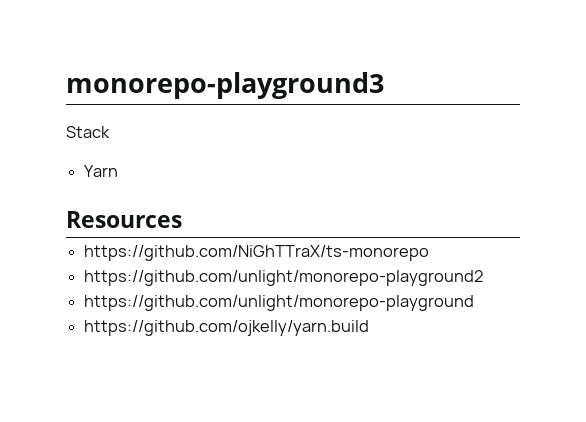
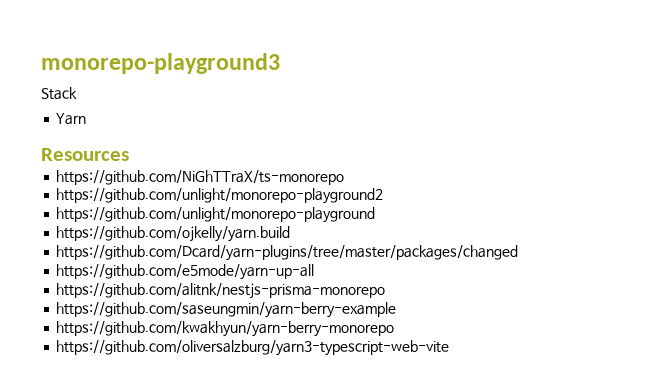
+ https://github.com/Dcard/yarn-plugins/tree/master/packages/changed
+ https://github.com/e5mode/yarn-up-all
+ https://github.com/alitnk/nestjs-prisma-monorepo
+ https://github.com/saseungmin/yarn-berry-example
+ https://github.com/kwakhyun/yarn-berry-monorepo
+ https://github.com/oliversalzburg/yarn3-typescript-web-vite

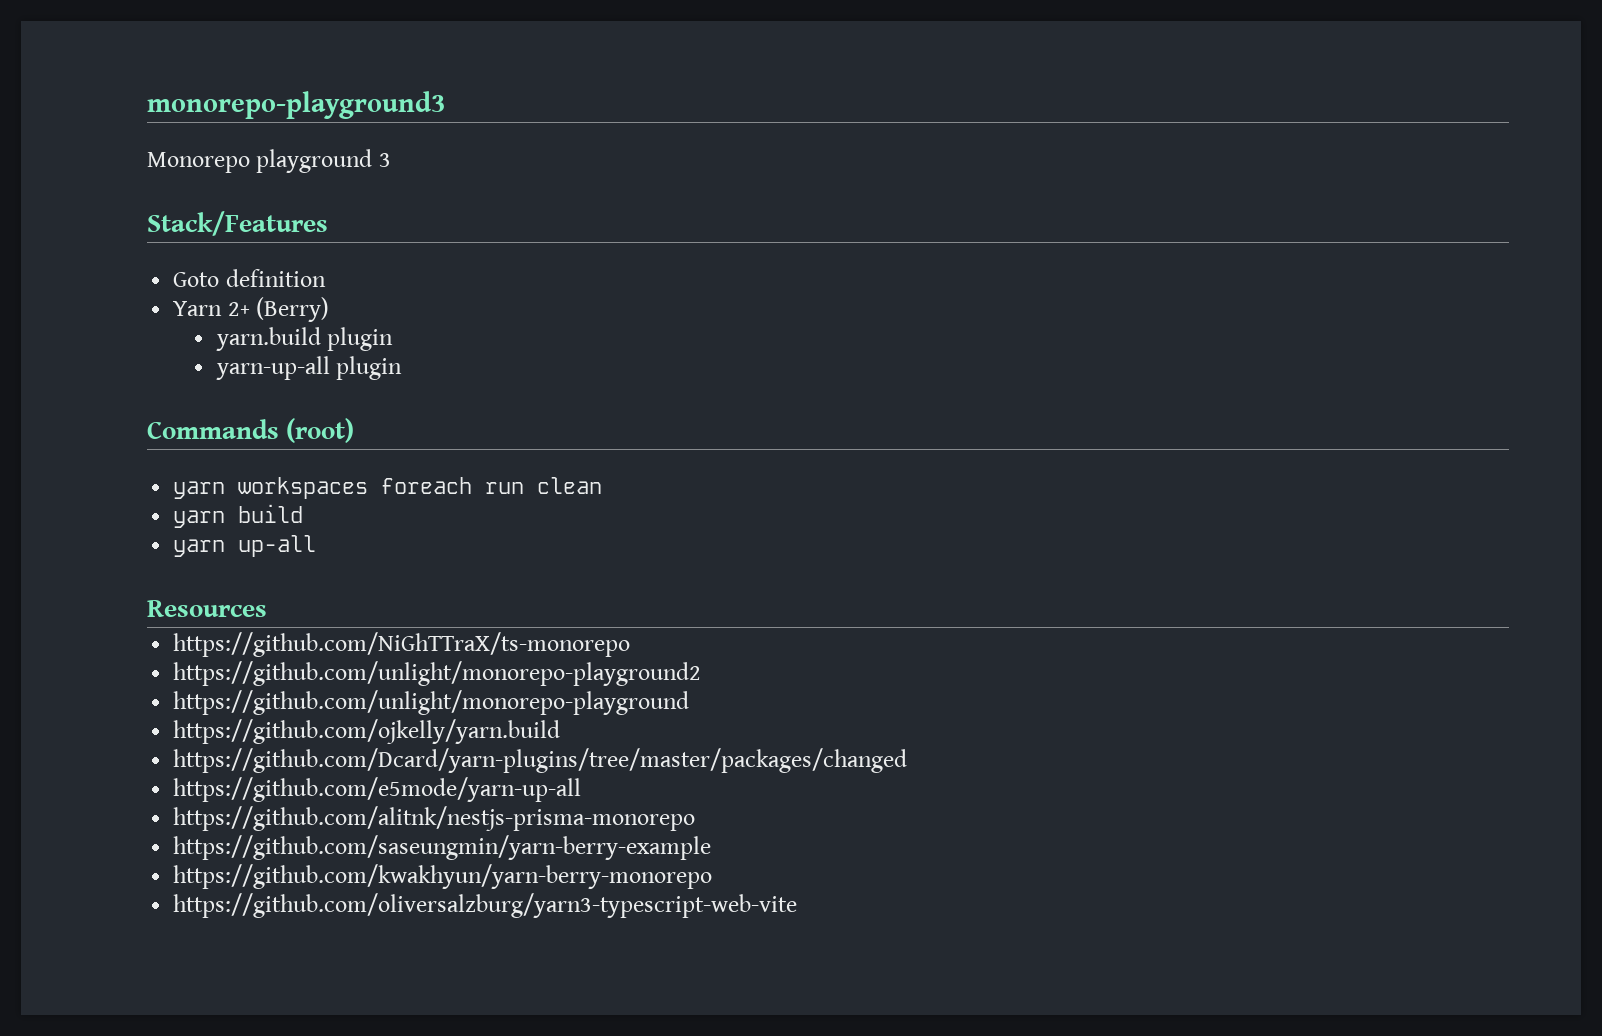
- Stack
- Yarn
+ Monorepo playground 3
+ Stack/Features
+ Goto definition
+ Yarn 2+ (Berry)
+ yarn.build plugin
+ yarn-up-all plugin
+ Commands (root)
+ yarn workspaces foreach run clean
+ yarn build
+ yarn up-all

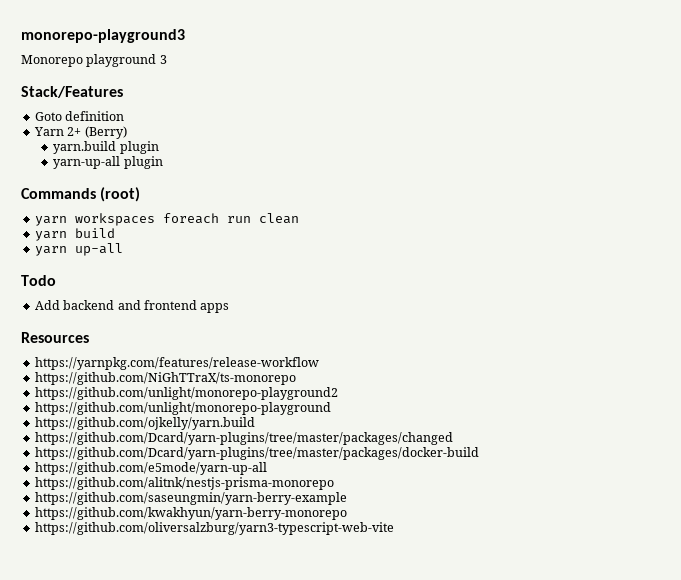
+ Todo
+ Add backend and frontend apps
+ https://yarnpkg.com/features/release-workflow
+ https://github.com/Dcard/yarn-plugins/tree/master/packages/docker-build

